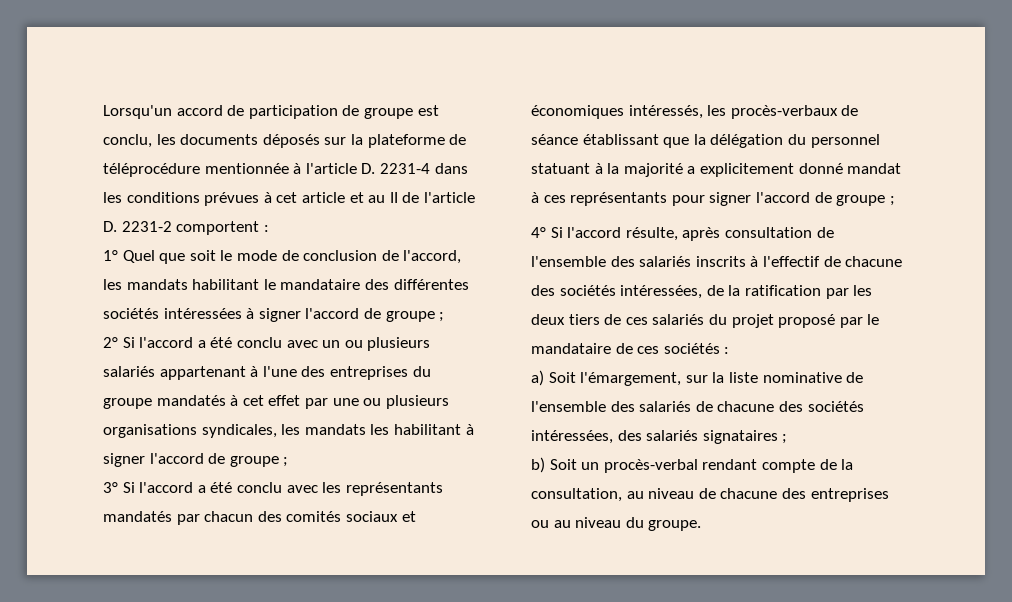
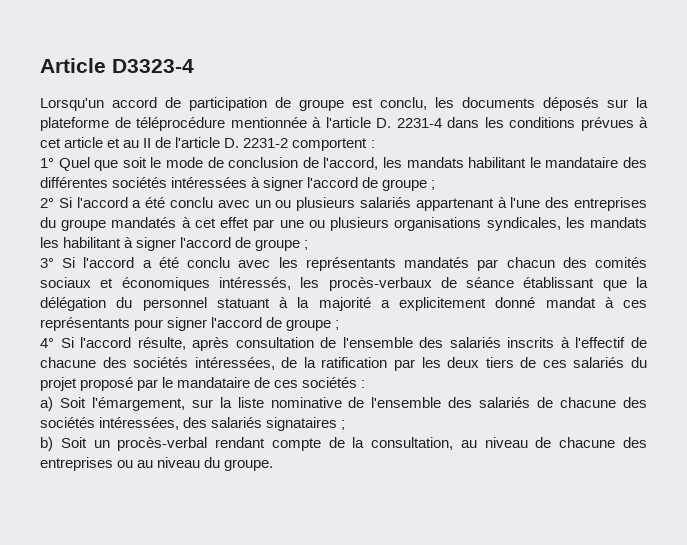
+ Article D3323-4

